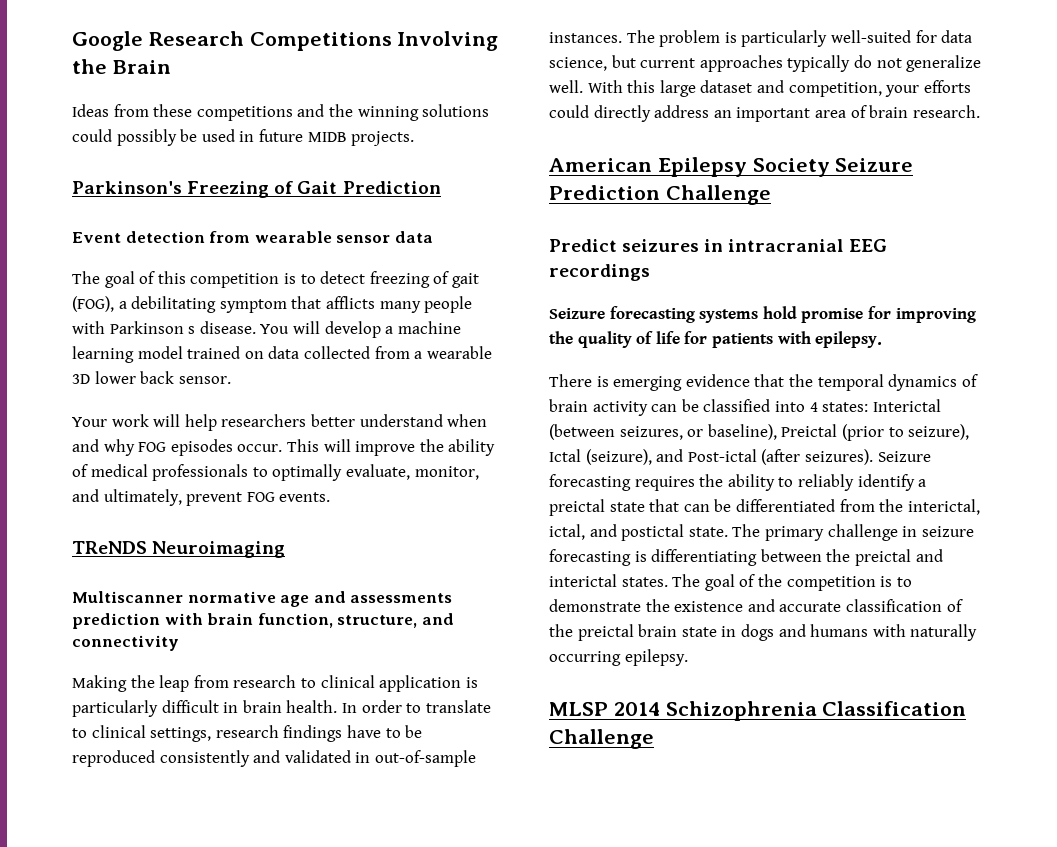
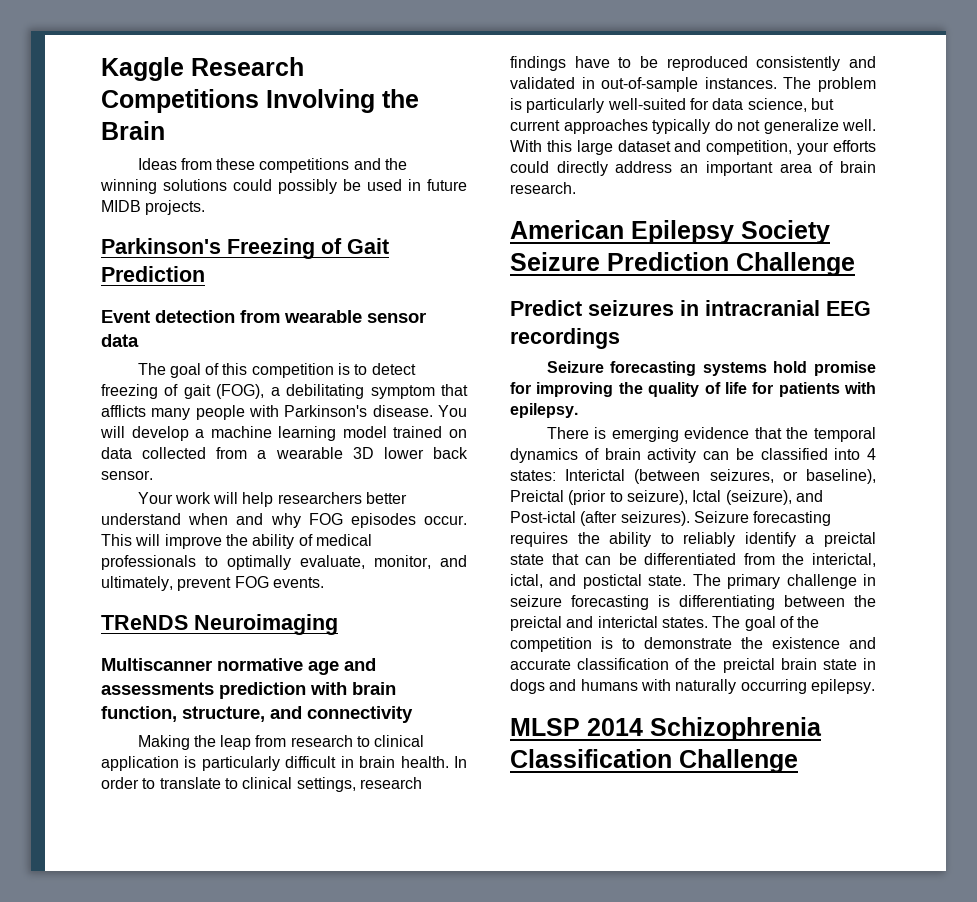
- Google Research Competitions Involving the Brain
+ Kaggle Research Competitions Involving the Brain
- The goal of this competition is to detect freezing of gait (FOG), a debilitating symptom that afflicts many people with Parkinson s disease.
+ The goal of this competition is to detect freezing of gait (FOG), a debilitating symptom that afflicts many people with Parkinson's disease.

